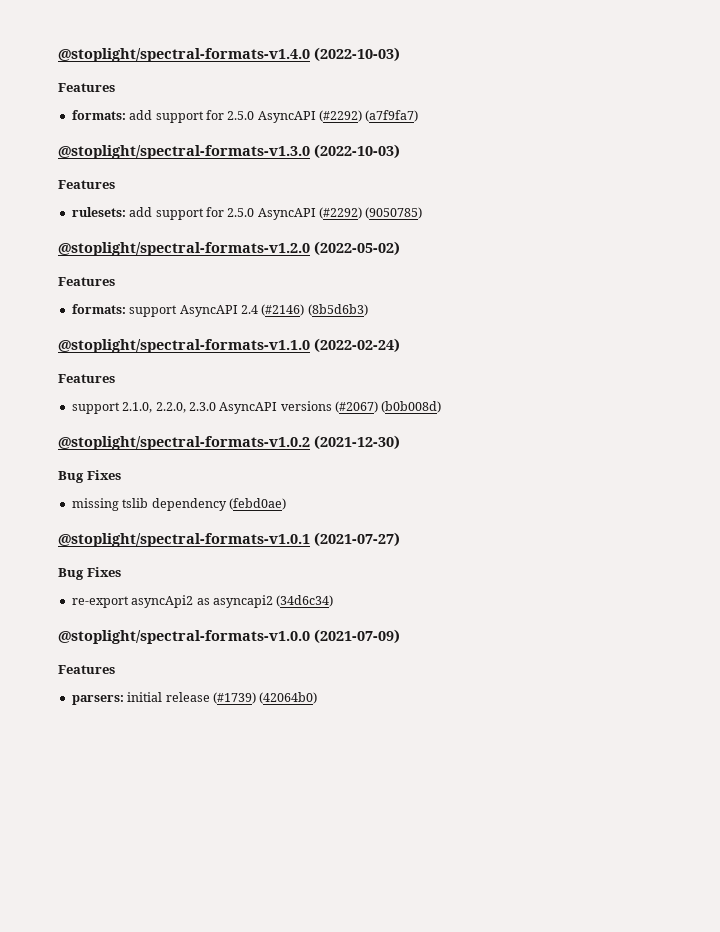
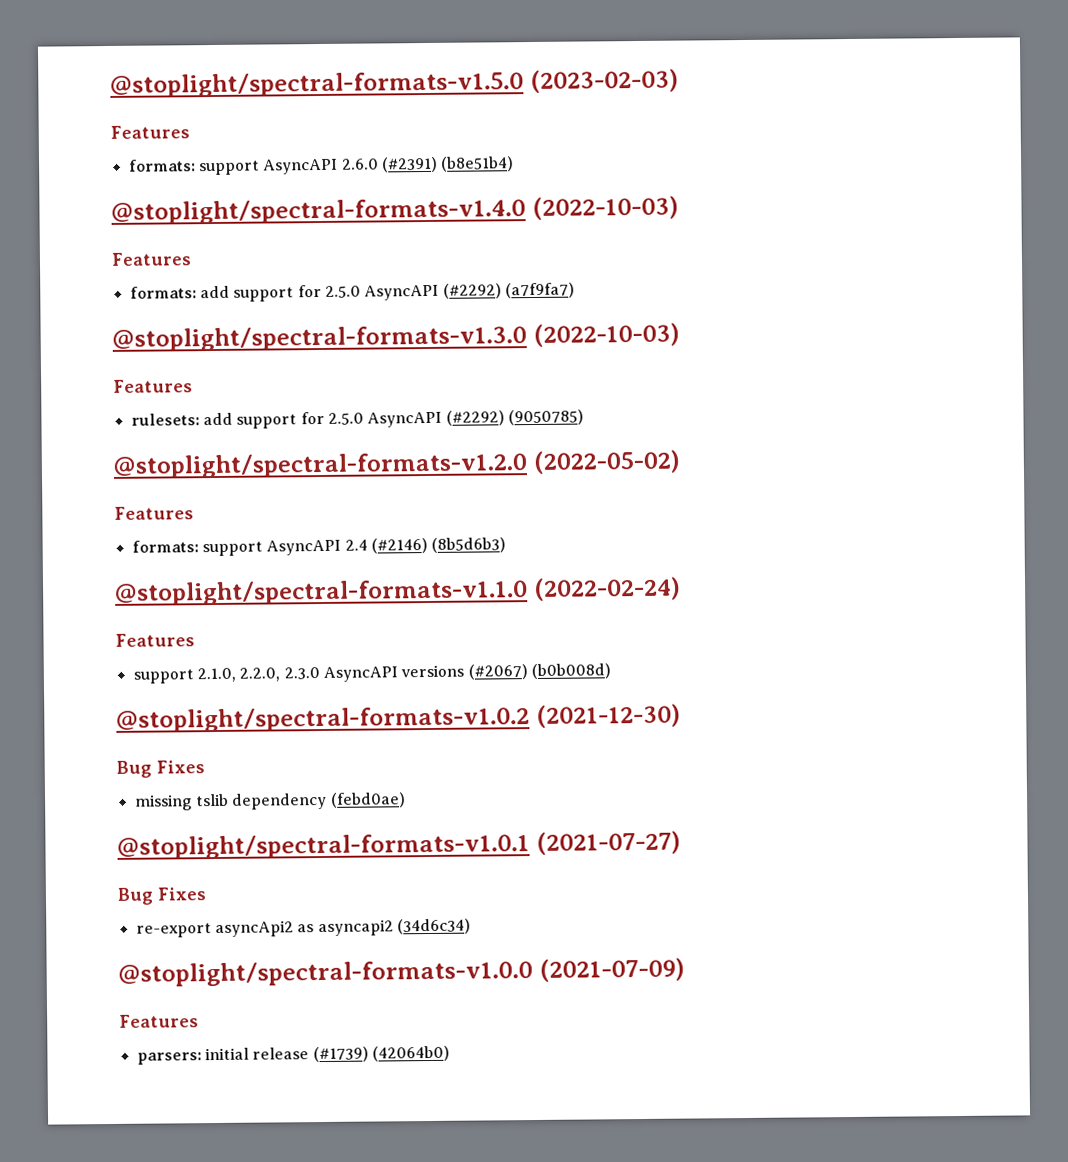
+ @stoplight/spectral-formats-v1.5.0 (2023-02-03)
+ Features
+ formats: support AsyncAPI 2.6.0 (#2391) (b8e51b4)

